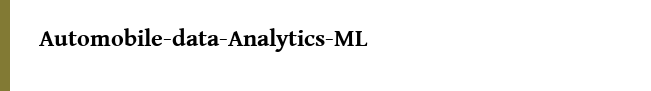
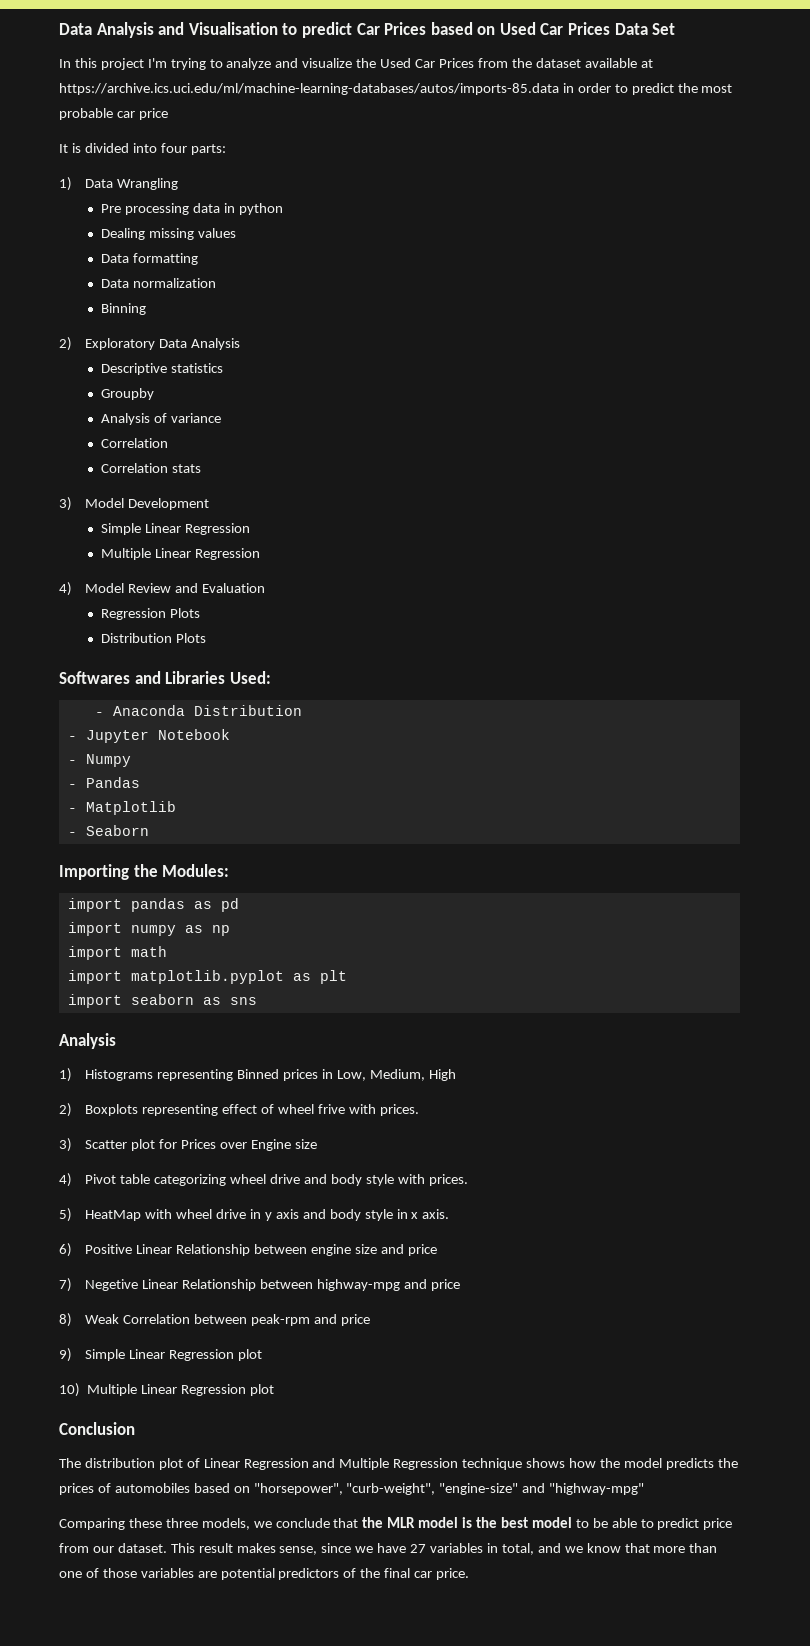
- Automobile-data-Analytics-ML
+ Data Analysis and Visualisation to predict Car Prices based on Used Car Prices Data Set
+ In this project I'm trying to analyze and visualize the Used Car Prices from the dataset available at https://archive.ics.uci.edu/ml/machine-learning-databases/autos/imports-85.data in order to predict the most probable car price
+ It is divided into four parts:
+ 1) Data Wrangling
+ Pre processing data in python
+ Dealing missing values
+ Data formatting
+ Data normalization
+ Binning
+ 2) Exploratory Data Analysis
+ Descriptive statistics
+ Groupby
+ Analysis of variance
+ Correlation
+ Correlation stats
+ 3) Model Development
+ Simple Linear Regression
+ Multiple Linear Regression
+ 4) Model Review and Evaluation
+ Regression Plots
+ Distribution Plots
+ Softwares and Libraries Used:
+ - Anaconda Distribution
+ - Jupyter Notebook
+ - Numpy
+ - Pandas
+ - Matplotlib
+ - Seaborn
+ Importing the Modules:
+ import pandas as pd
+ import numpy as np
+ import math
+ import matplotlib.pyplot as plt
+ import seaborn as sns
+ Analysis
+ 1) Histograms representing Binned prices in Low, Medium, High
+ 2) Boxplots representing effect of wheel frive with prices.
+ 3) Scatter plot for Prices over Engine size
+ 4) Pivot table categorizing wheel drive and body style with prices.
+ 5) HeatMap with wheel drive in y axis and body style in x axis.
+ 6) Positive Linear Relationship between engine size and price
+ 7) Negetive Linear Relationship between highway-mpg and price
+ 8) Weak Correlation between peak-rpm and price
+ 9) Simple Linear Regression plot
+ 10) Multiple Linear Regression plot
+ Conclusion
+ The distribution plot of Linear Regression and Multiple Regression technique shows how the model predicts the prices of automobiles based on "horsepower", "curb-weight", "engine-size" and "highway-mpg"
+ Comparing these three models, we conclude that the MLR model is the best model to be able to predict price from our dataset. This result makes sense, since we have 27 variables in total, and we know that more than one of those variables are potential predictors of the final car price.

